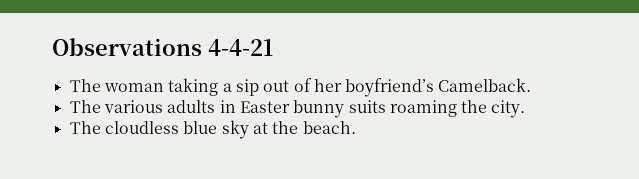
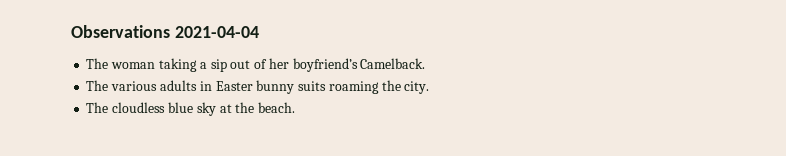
- Observations 4-4-21
+ Observations 2021-04-04

